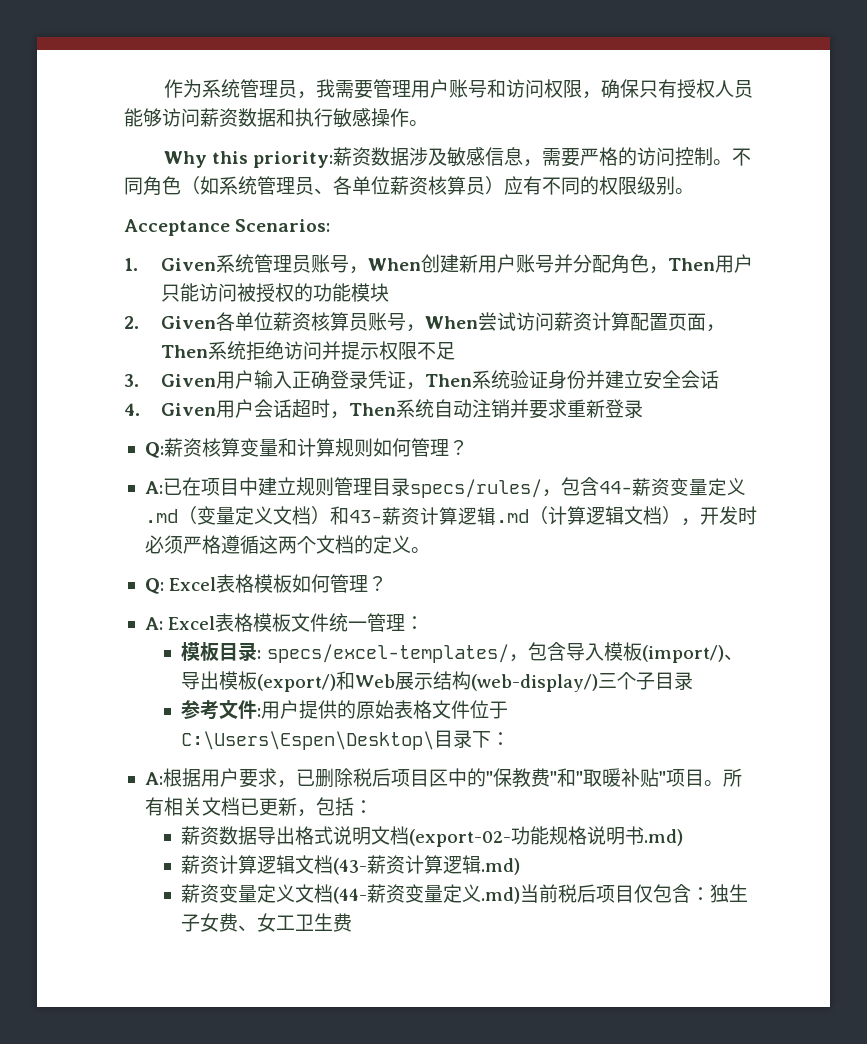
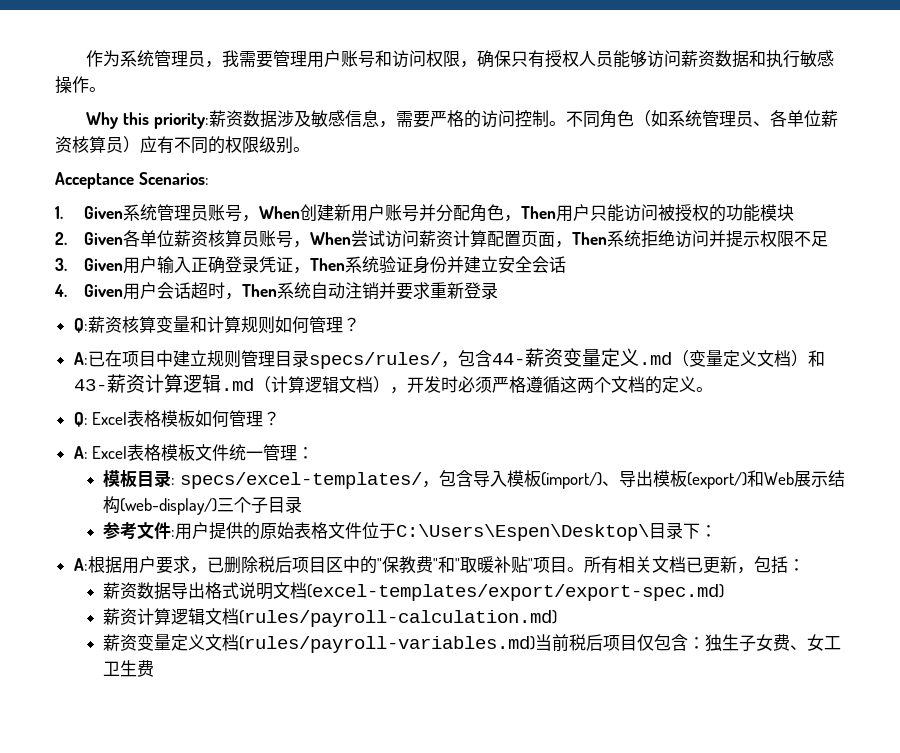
- 薪资数据导出格式说明文档(export-02-功能规格说明书.md)
+ 薪资数据导出格式说明文档(excel-templates/export/export-spec.md)
- 薪资计算逻辑文档(43-薪资计算逻辑.md)
+ 薪资计算逻辑文档(rules/payroll-calculation.md)
- 薪资变量定义文档(44-薪资变量定义.md)当前税后项目仅包含：独生子女费、女工卫生费
+ 薪资变量定义文档(rules/payroll-variables.md)当前税后项目仅包含：独生子女费、女工卫生费

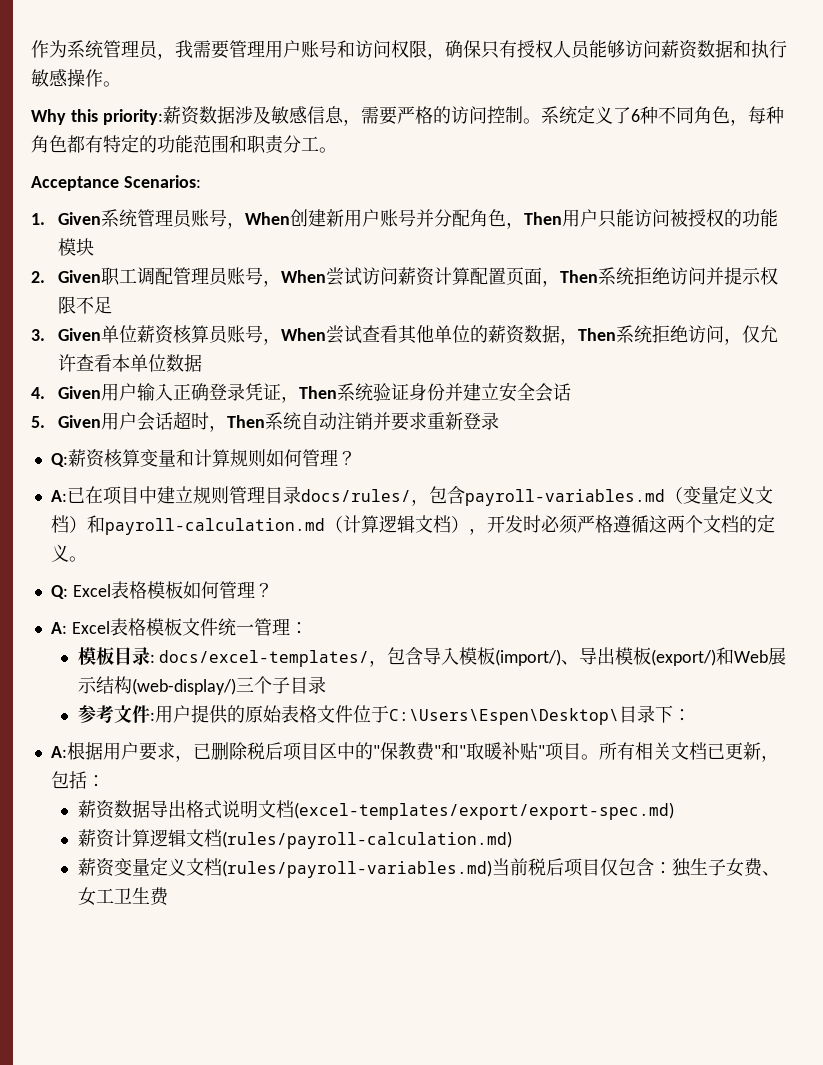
- 不同角色（如系统管理员、各单位薪资核算员）应有不同的权限级别。
+ 系统定义了6种不同角色，每种角色都有特定的功能范围和职责分工。
- 2. Given各单位薪资核算员账号，When尝试访问薪资计算配置页面，Then系统拒绝访问并提示权限不足
+ 2. Given职工调配管理员账号，When尝试访问薪资计算配置页面，Then系统拒绝访问并提示权限不足
- 3. Given用户输入正确登录凭证，Then系统验证身份并建立安全会话
+ 3. Given单位薪资核算员账号，When尝试查看其他单位的薪资数据，Then系统拒绝访问，仅允许查看本单位数据
+ 4. Given用户输入正确登录凭证，Then系统验证身份并建立安全会话
- 4. Given用户会话超时，Then系统自动注销并要求重新登录
+ 5. Given用户会话超时，Then系统自动注销并要求重新登录
- A:已在项目中建立规则管理目录specs/rules/，包含44-薪资变量定义.md（变量定义文档）和43-薪资计算逻辑.md（计算逻辑文档），开发时必须严格遵循这两个文档的定义。
+ A:已在项目中建立规则管理目录docs/rules/，包含payroll-variables.md（变量定义文档）和payroll-calculation.md（计算逻辑文档），开发时必须严格遵循这两个文档的定义。
- 模板目录: specs/excel-templates/，包含导入模板(import/)、导出模板(export/)和Web展示结构(web-display/)三个子目录
+ 模板目录: docs/excel-templates/，包含导入模板(import/)、导出模板(export/)和Web展示结构(web-display/)三个子目录

